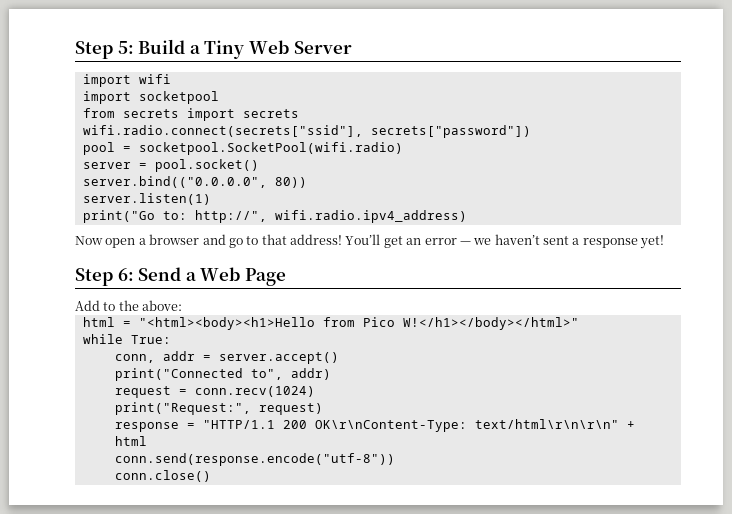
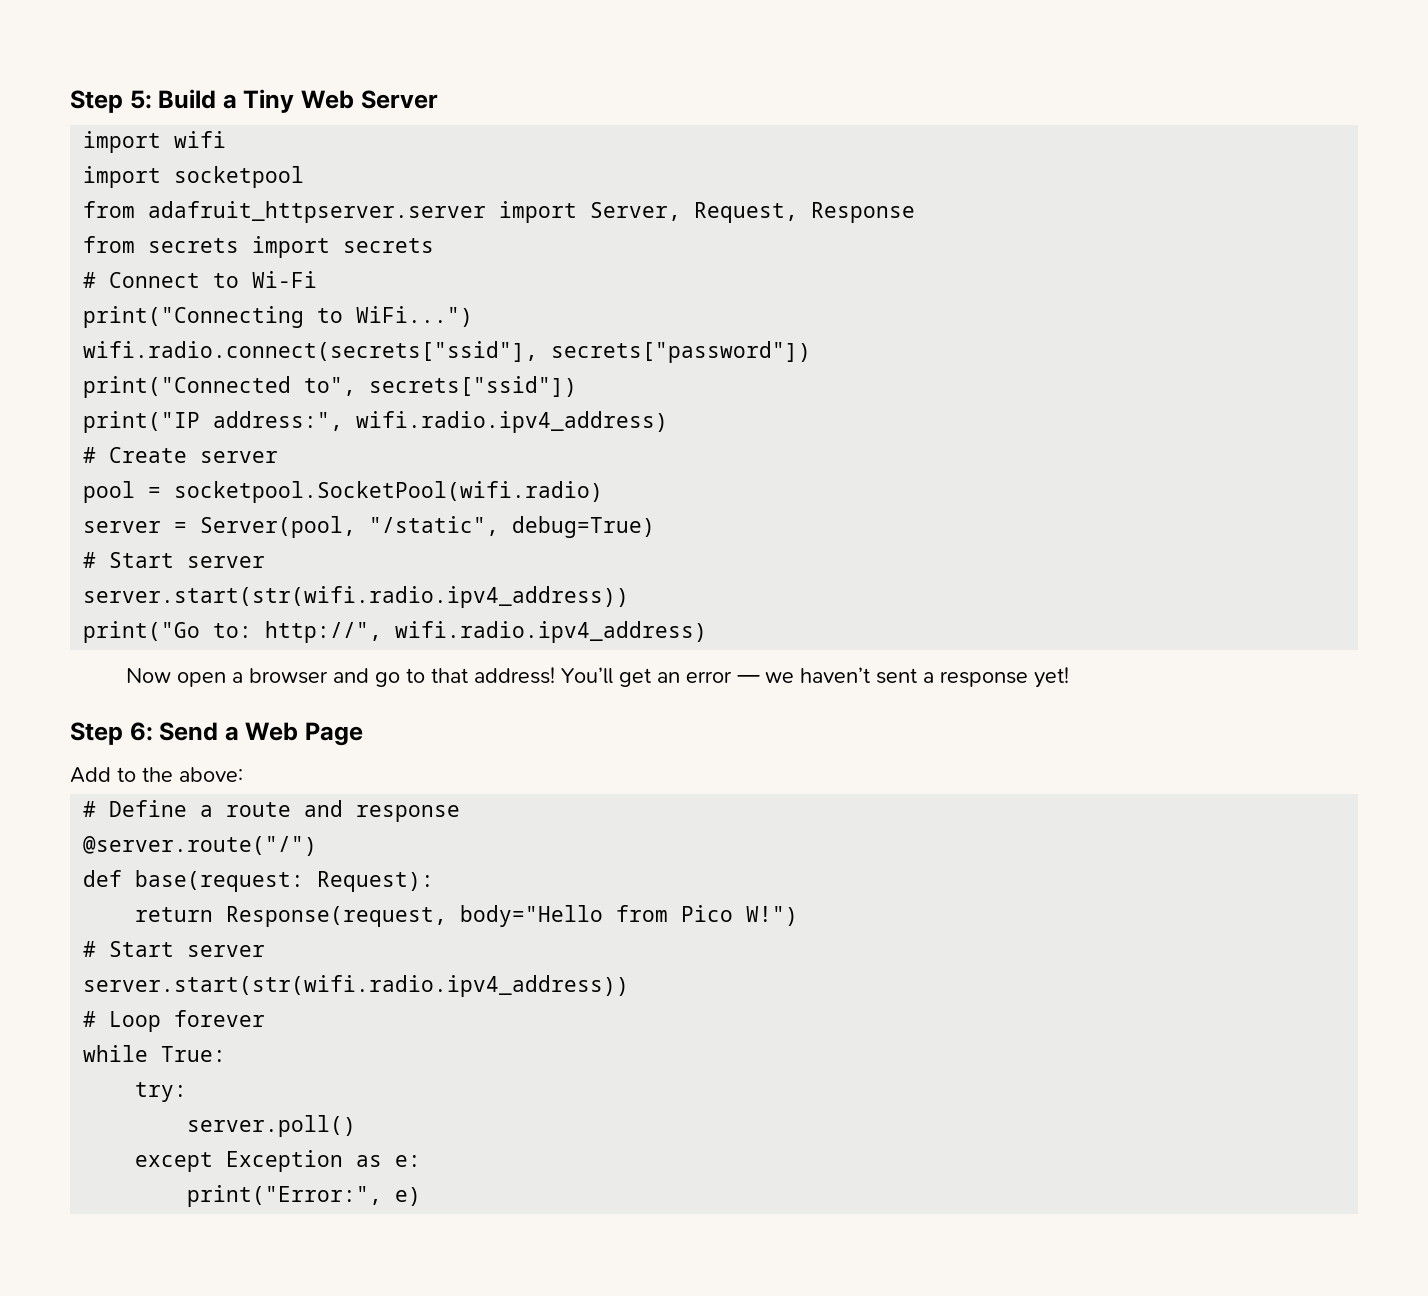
+ from adafruit_httpserver.server import Server, Request, Response
  from secrets import secrets
+ # Connect to Wi-Fi
+ print("Connecting to WiFi...")
  wifi.radio.connect(secrets["ssid"], secrets["password"])
+ print("Connected to", secrets["ssid"])
+ print("IP address:", wifi.radio.ipv4_address)
+ # Create server
- server = pool.socket()
- server.bind(("0.0.0.0", 80))
- server.listen(1)
+ server = Server(pool, "/static", debug=True)
+ # Start server
+ server.start(str(wifi.radio.ipv4_address))
- html = "<html><body><h1>Hello from Pico W!</h1></body></html>"
+ # Define a route and response
+ @server.route("/")
+ def base(request: Request):
+ return Response(request, body="Hello from Pico W!")
+ # Start server
+ server.start(str(wifi.radio.ipv4_address))
+ # Loop forever
  while True:
- conn, addr = server.accept()
- print("Connected to", addr)
- request = conn.recv(1024)
- print("Request:", request)
- response = "HTTP/1.1 200 OK\r\nContent-Type: text/html\r\n\r\n" + html
- conn.send(response.encode("utf-8"))
- conn.close()
+ try:
+ server.poll()
+ except Exception as e:
+ print("Error:", e)

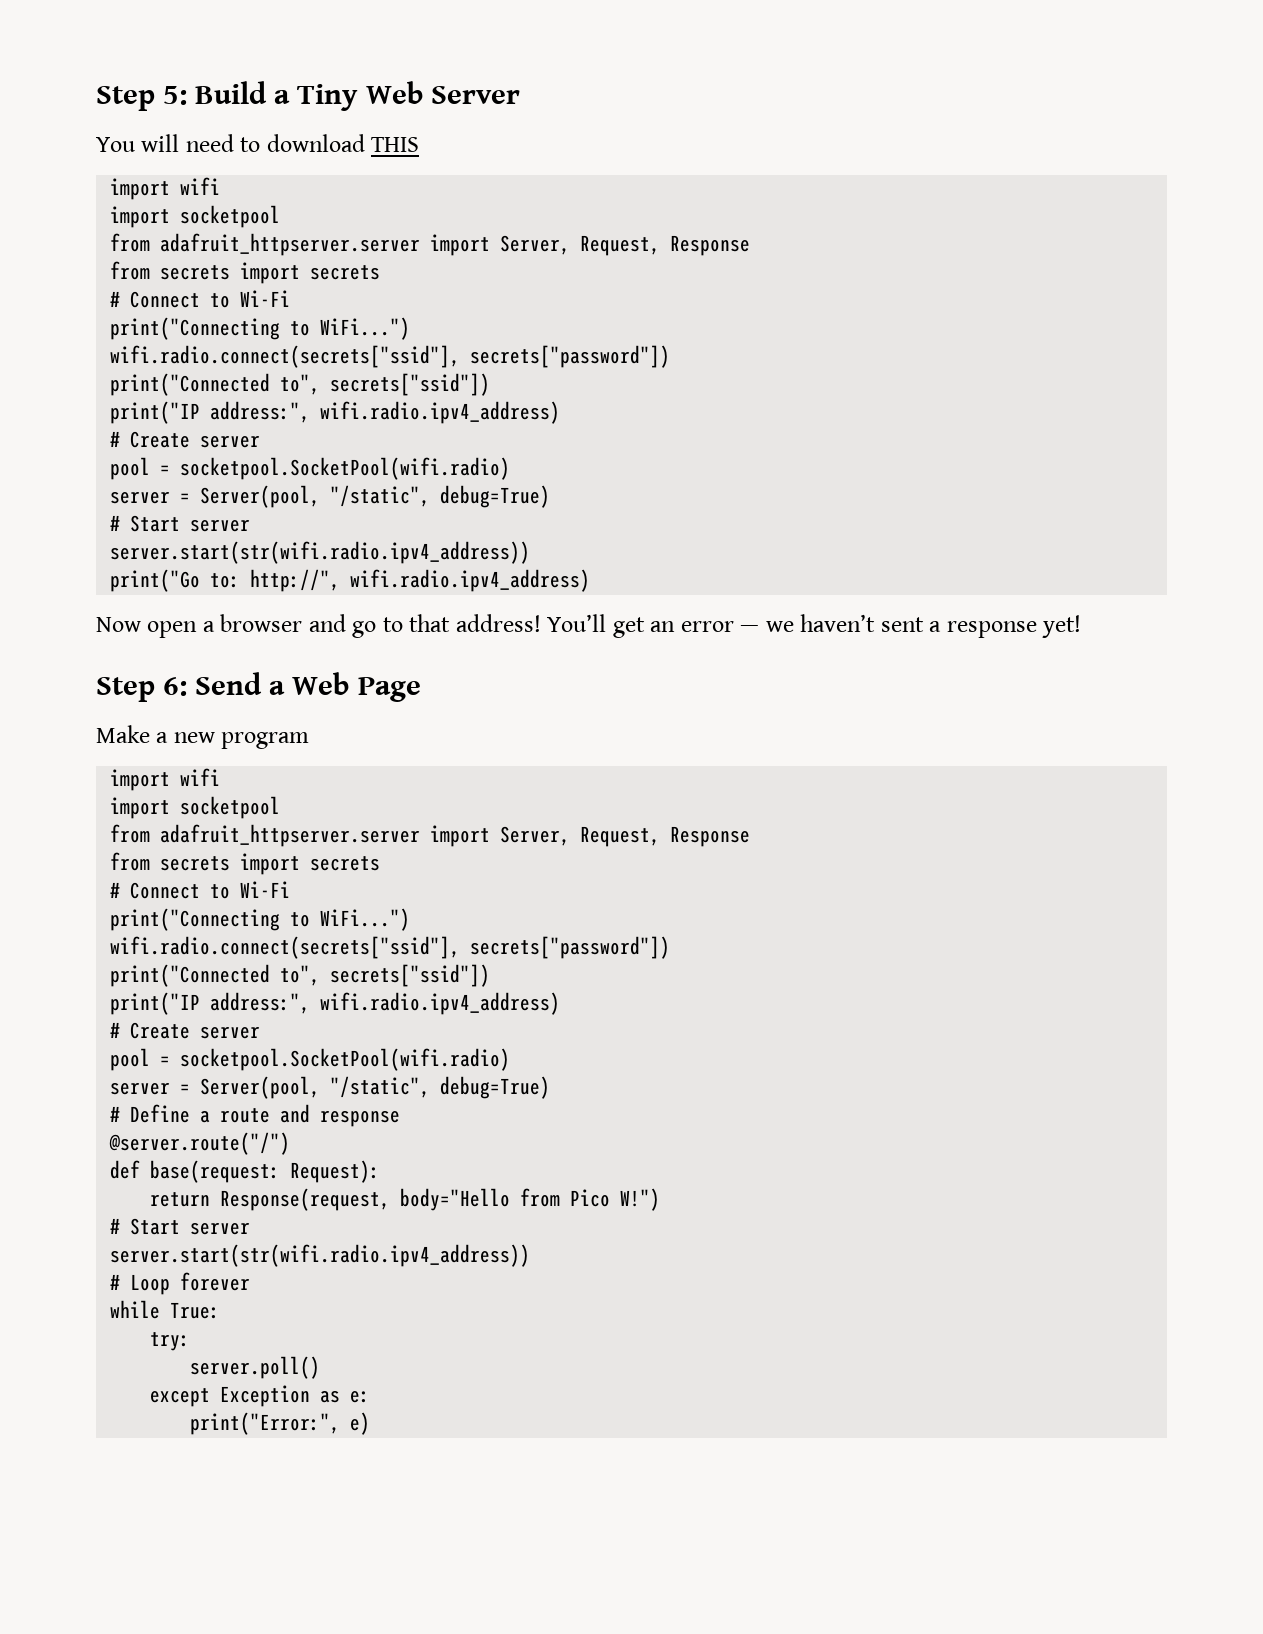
+ You will need to download THIS
- Add to the above:
+ Make a new program
+ import wifi
+ import socketpool
+ from adafruit_httpserver.server import Server, Request, Response
+ from secrets import secrets
+ # Connect to Wi-Fi
+ print("Connecting to WiFi...")
+ wifi.radio.connect(secrets["ssid"], secrets["password"])
+ print("Connected to", secrets["ssid"])
+ print("IP address:", wifi.radio.ipv4_address)
+ # Create server
+ pool = socketpool.SocketPool(wifi.radio)
+ server = Server(pool, "/static", debug=True)

